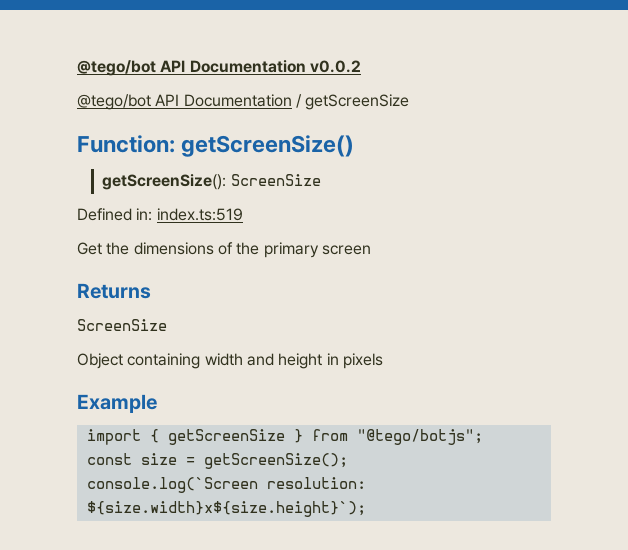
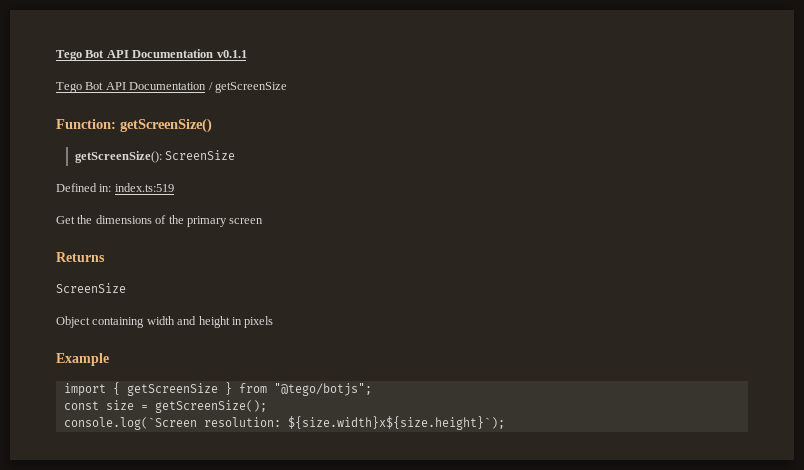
- @tego/bot API Documentation v0.0.2
- @tego/bot API Documentation / getScreenSize
+ Tego Bot API Documentation v0.1.1
+ Tego Bot API Documentation / getScreenSize

